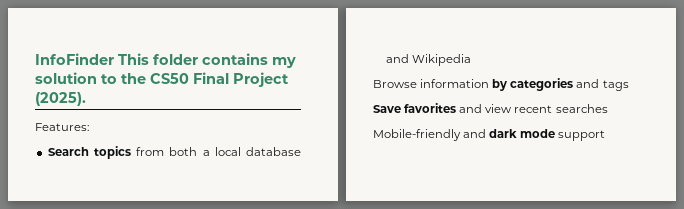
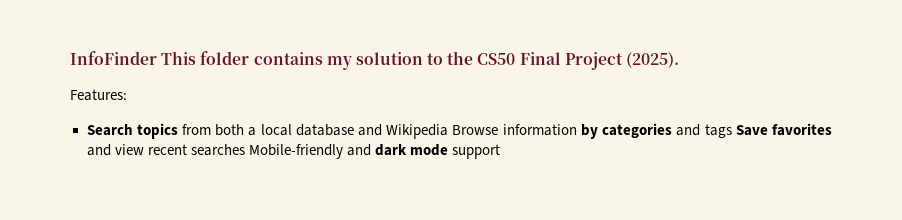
- Search topics from both a local database and Wikipedia
- Browse information by categories and tags
- Save favorites and view recent searches
- Mobile-friendly and dark mode support
+ Search topics from both a local database and Wikipedia Browse information by categories and tags Save favorites and view recent searches Mobile-friendly and dark mode support

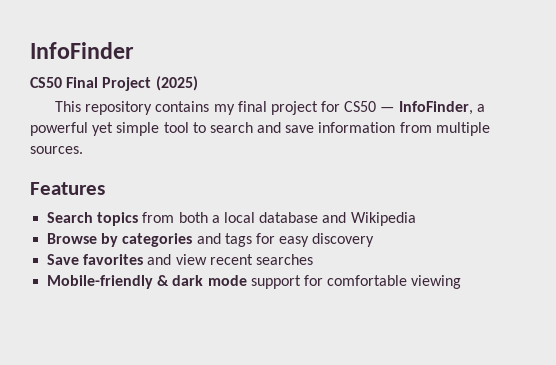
- InfoFinder This folder contains my solution to the CS50 Final Project (2025).
- Features:
+ InfoFinder
+ CS50 Final Project (2025)
+ This repository contains my final project for CS50 — InfoFinder, a powerful yet simple tool to search and save information from multiple sources.
+ Features
- Search topics from both a local database and Wikipedia Browse information by categories and tags Save favorites and view recent searches Mobile-friendly and dark mode support
+ Search topics from both a local database and Wikipedia
+ Browse by categories and tags for easy discovery
+ Save favorites and view recent searches
+ Mobile-friendly & dark mode support for comfortable viewing

